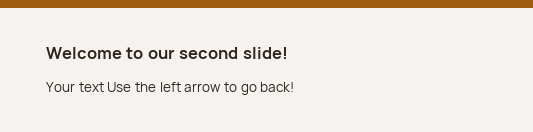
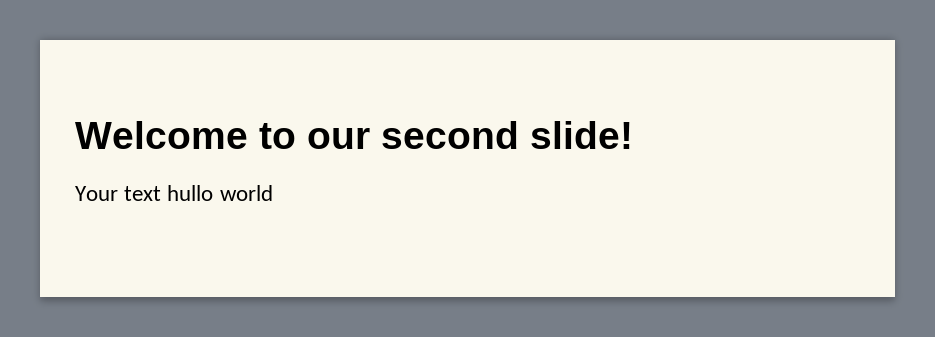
- Your text Use the left arrow to go back!
+ Your text hullo world

